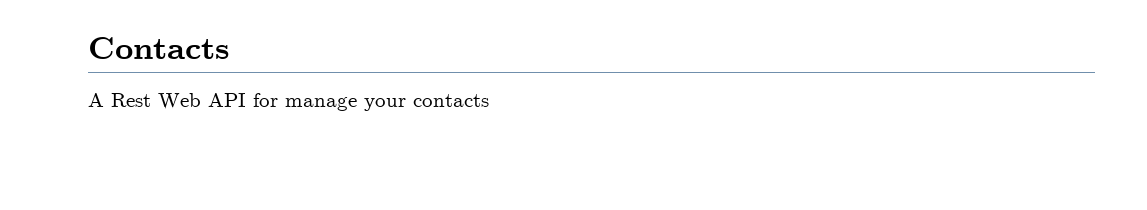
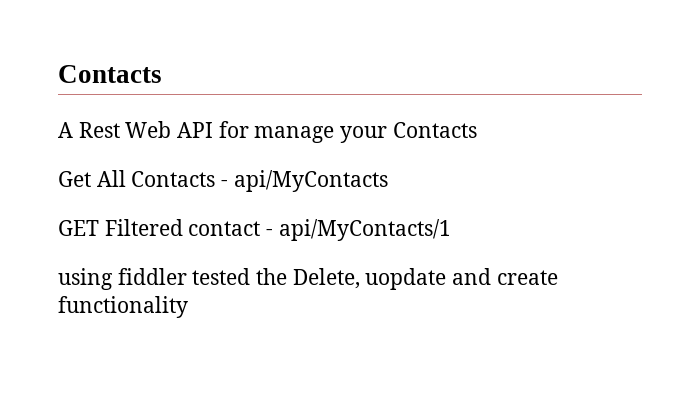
- A Rest Web API for manage your contacts
+ A Rest Web API for manage your Contacts
+ Get All Contacts - api/MyContacts
+ GET Filtered contact - api/MyContacts/1
+ using fiddler tested the Delete, uopdate and create functionality

